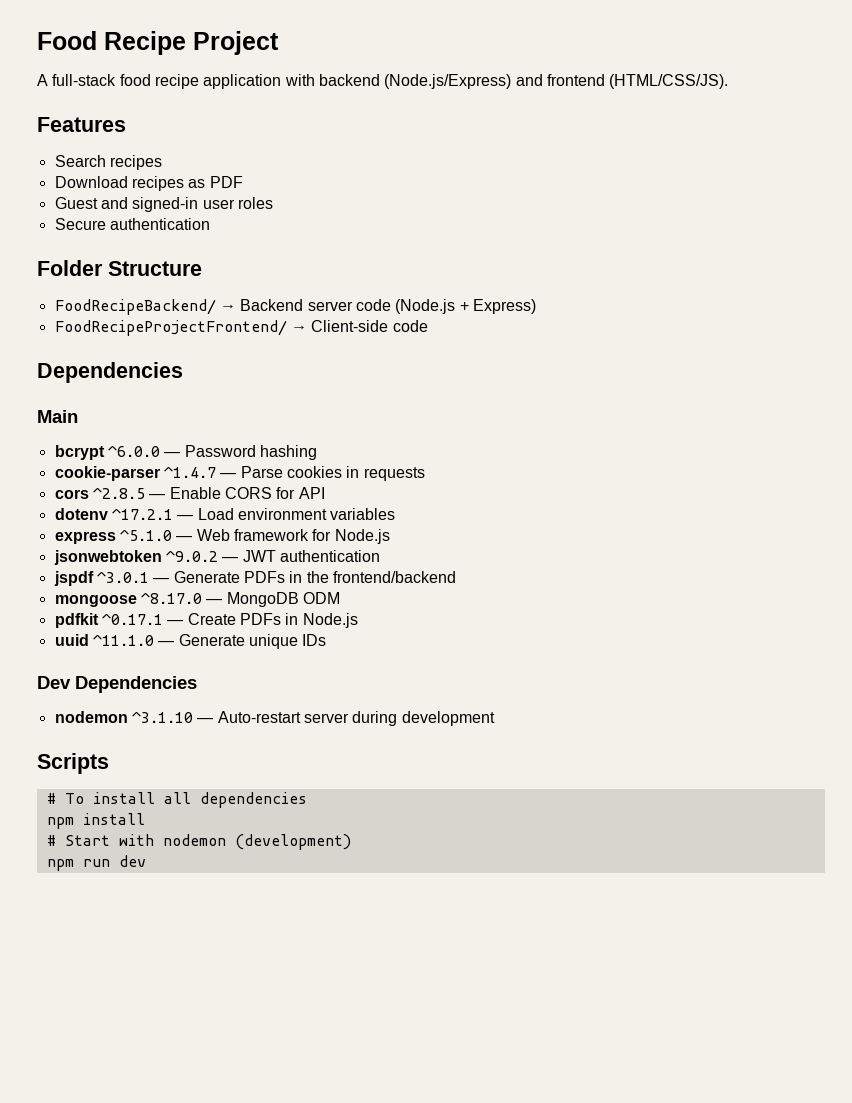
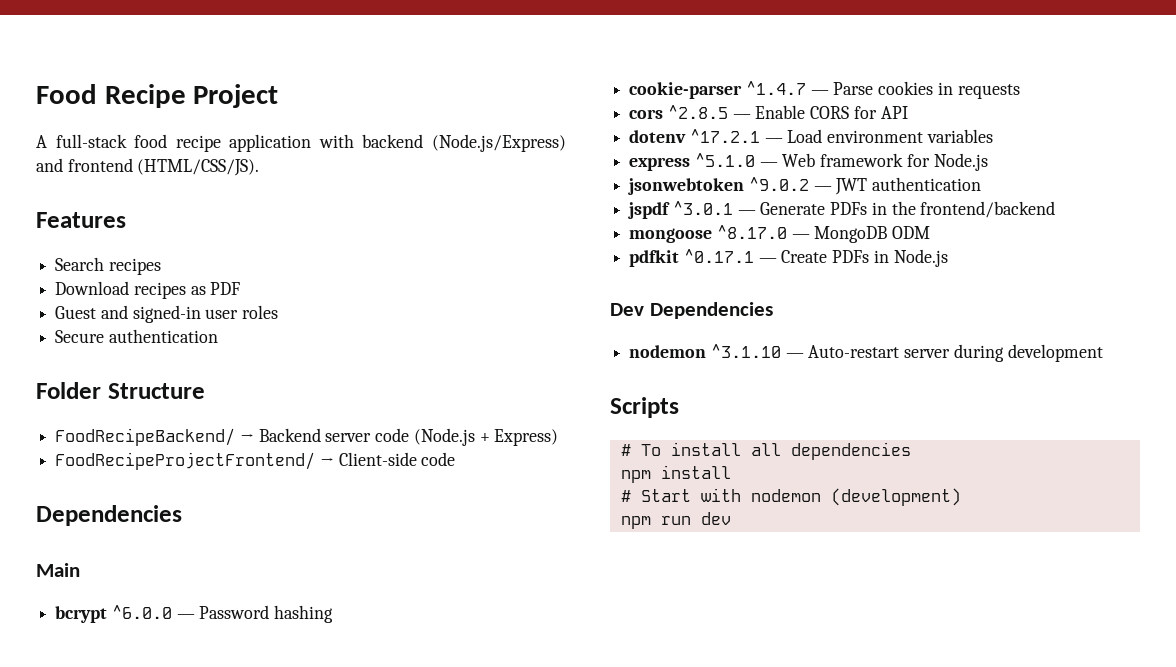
- uuid ^11.1.0 — Generate unique IDs

